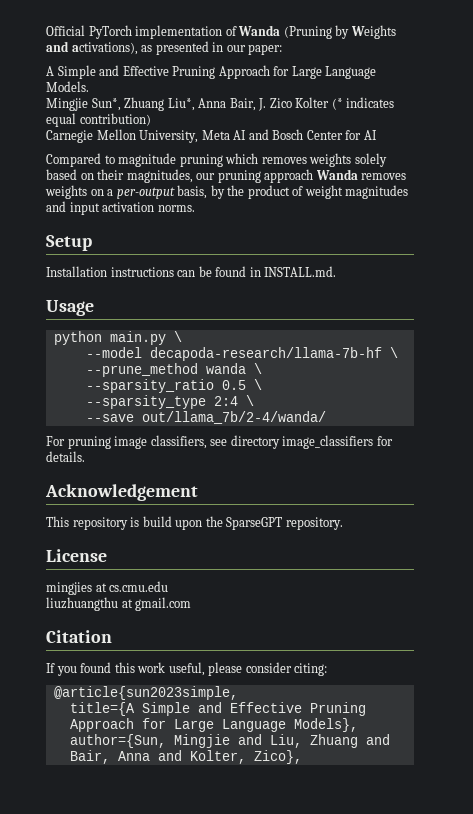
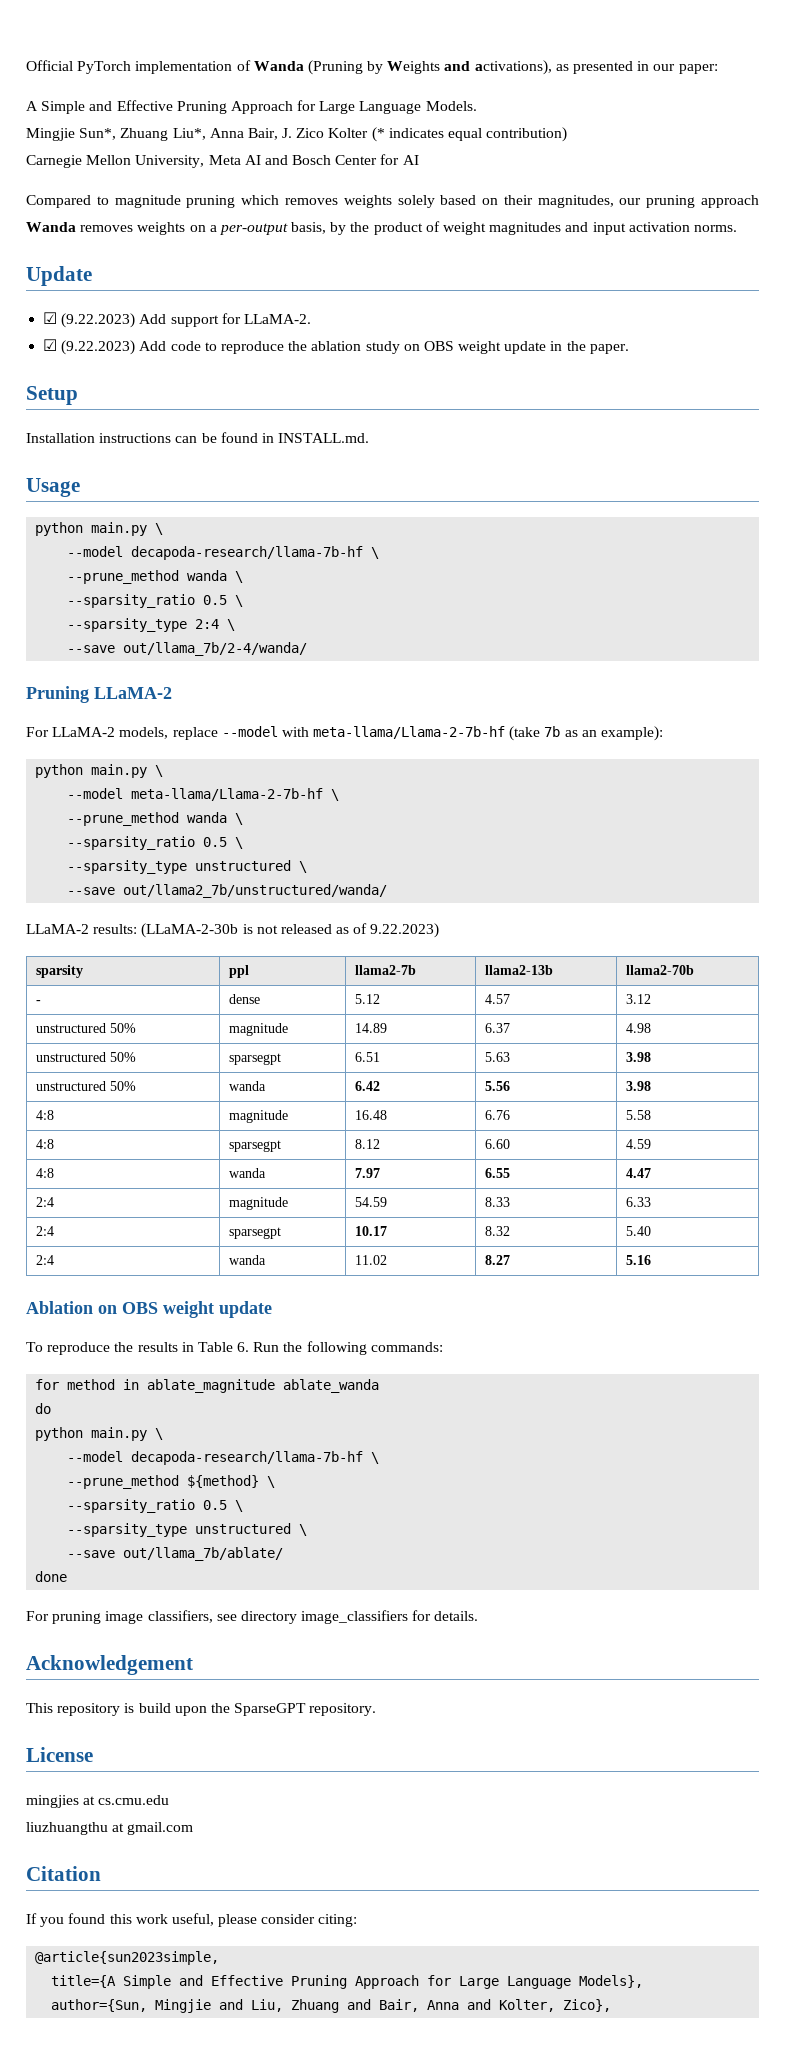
+ Update
+ ☑ (9.22.2023) Add support for LLaMA-2.
+ ☑ (9.22.2023) Add code to reproduce the ablation study on OBS weight update in the paper.
+ Pruning LLaMA-2
+ For LLaMA-2 models, replace --model with meta-llama/Llama-2-7b-hf (take 7b as an example):
+ python main.py \
+ --model meta-llama/Llama-2-7b-hf \
+ --prune_method wanda \
+ --sparsity_ratio 0.5 \
+ --sparsity_type unstructured \
+ --save out/llama2_7b/unstructured/wanda/
+ LLaMA-2 results: (LLaMA-2-30b is not released as of 9.22.2023)
+ sparsity | ppl | llama2-7b | llama2-13b | llama2-70b
+ - | dense | 5.12 | 4.57 | 3.12
+ unstructured 50% | magnitude | 14.89 | 6.37 | 4.98
+ unstructured 50% | sparsegpt | 6.51 | 5.63 | 3.98
+ unstructured 50% | wanda | 6.42 | 5.56 | 3.98
+ 4:8 | magnitude | 16.48 | 6.76 | 5.58
+ 4:8 | sparsegpt | 8.12 | 6.60 | 4.59
+ 4:8 | wanda | 7.97 | 6.55 | 4.47
+ 2:4 | magnitude | 54.59 | 8.33 | 6.33
+ 2:4 | sparsegpt | 10.17 | 8.32 | 5.40
+ 2:4 | wanda | 11.02 | 8.27 | 5.16
+ Ablation on OBS weight update
+ To reproduce the results in Table 6. Run the following commands:
+ for method in ablate_magnitude ablate_wanda
+ do
+ python main.py \
+ --model decapoda-research/llama-7b-hf \
+ --prune_method ${method} \
+ --sparsity_ratio 0.5 \
+ --sparsity_type unstructured \
+ --save out/llama_7b/ablate/
+ done

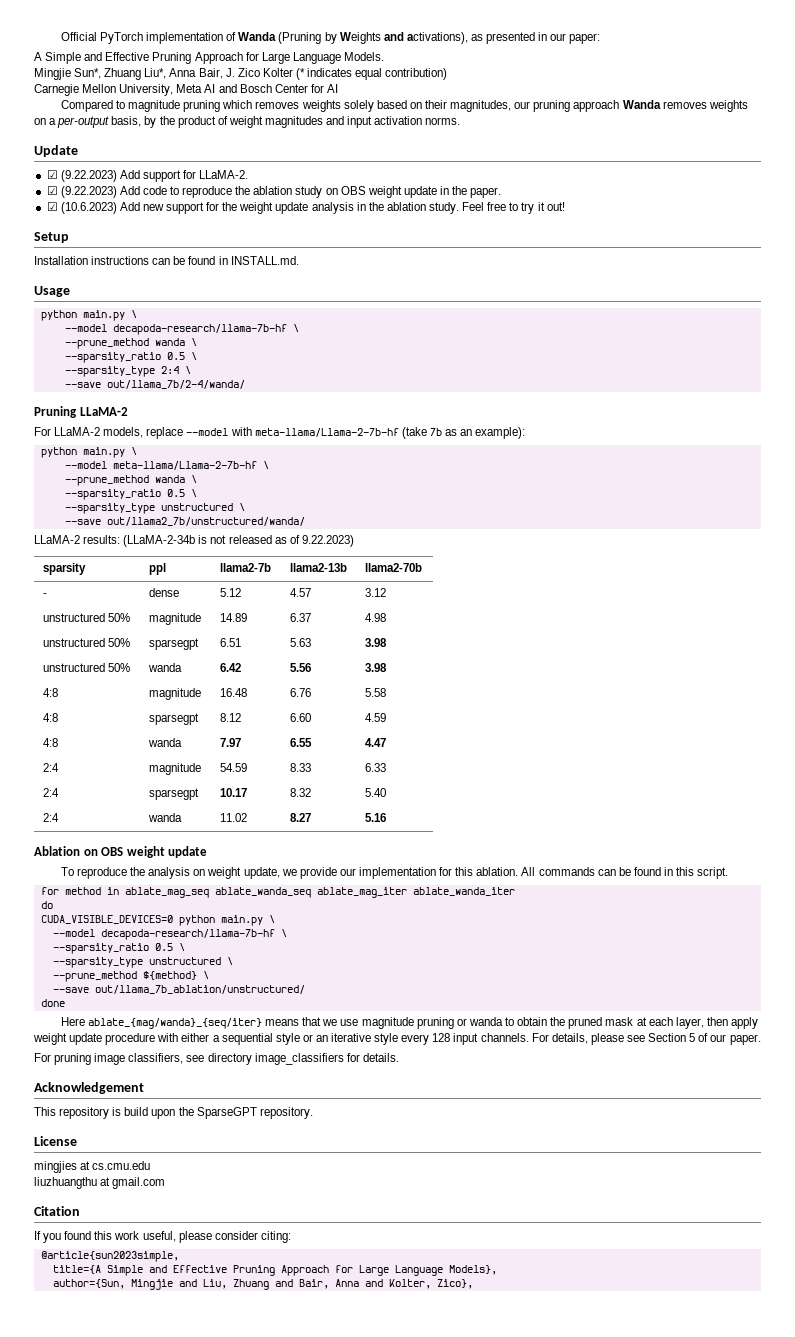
+ ☑ (10.6.2023) Add new support for the weight update analysis in the ablation study. Feel free to try it out!
- LLaMA-2 results: (LLaMA-2-30b is not released as of 9.22.2023)
+ LLaMA-2 results: (LLaMA-2-34b is not released as of 9.22.2023)
- To reproduce the results in Table 6. Run the following commands:
+ To reproduce the analysis on weight update, we provide our implementation for this ablation. All commands can be found in this script.
- for method in ablate_magnitude ablate_wanda
+ for method in ablate_mag_seq ablate_wanda_seq ablate_mag_iter ablate_wanda_iter
  do
- python main.py \
+ CUDA_VISIBLE_DEVICES=0 python main.py \
  --model decapoda-research/llama-7b-hf \
- --prune_method ${method} \
  --sparsity_ratio 0.5 \
  --sparsity_type unstructured \
- --save out/llama_7b/ablate/
+ --prune_method ${method} \
+ --save out/llama_7b_ablation/unstructured/
+ Here ablate_{mag/wanda}_{seq/iter} means that we use magnitude pruning or wanda to obtain the pruned mask at each layer, then apply weight update procedure with either a sequential style or an iterative style every 128 input channels. For details, please see Section 5 of our paper.

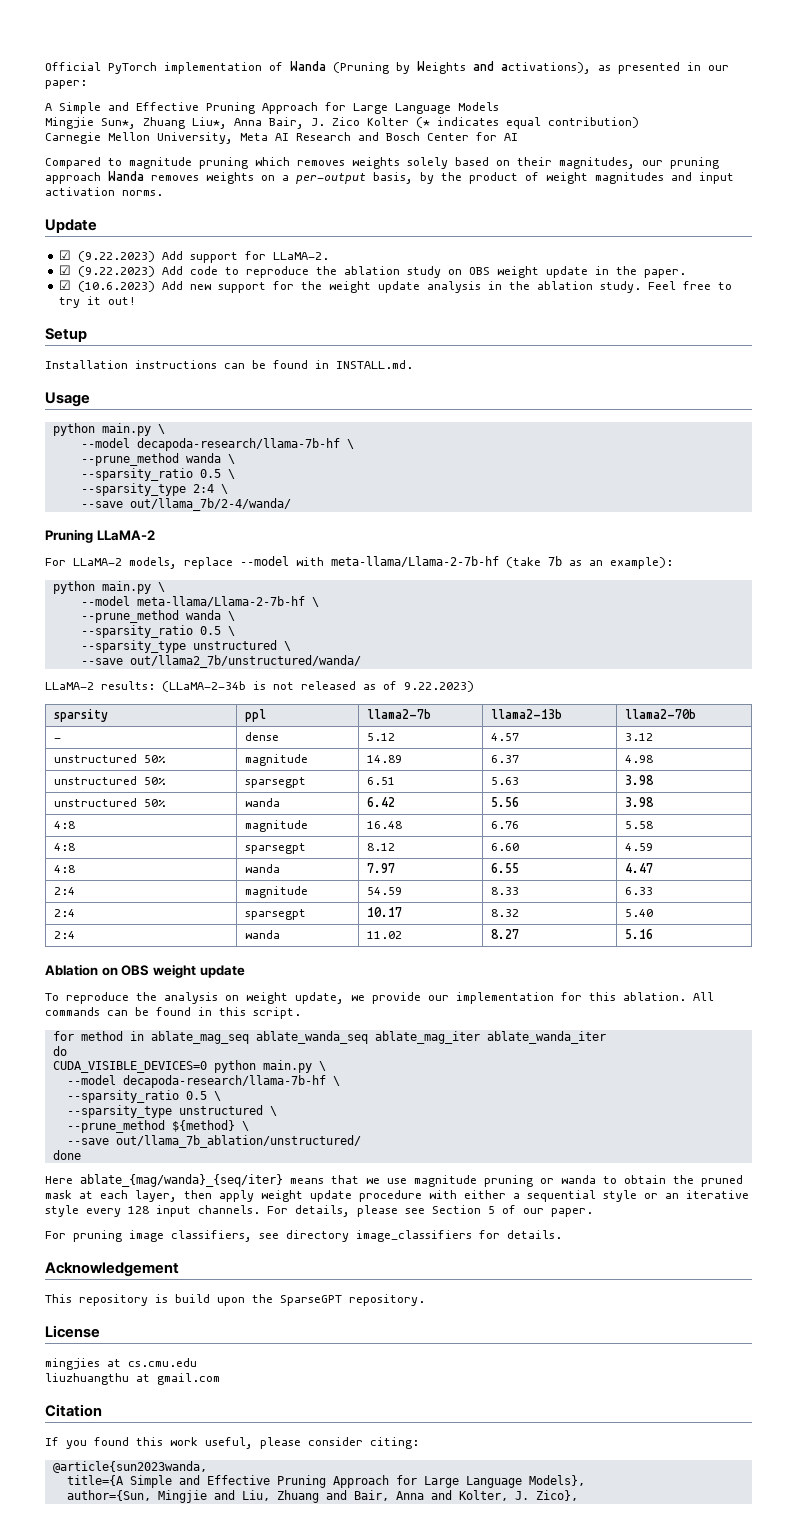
- A Simple and Effective Pruning Approach for Large Language Models.
+ A Simple and Effective Pruning Approach for Large Language Models
- Carnegie Mellon University, Meta AI and Bosch Center for AI
+ Carnegie Mellon University, Meta AI Research and Bosch Center for AI
- @article{sun2023simple,
+ @article{sun2023wanda,
- author={Sun, Mingjie and Liu, Zhuang and Bair, Anna and Kolter, Zico},
+ author={Sun, Mingjie and Liu, Zhuang and Bair, Anna and Kolter, J. Zico},

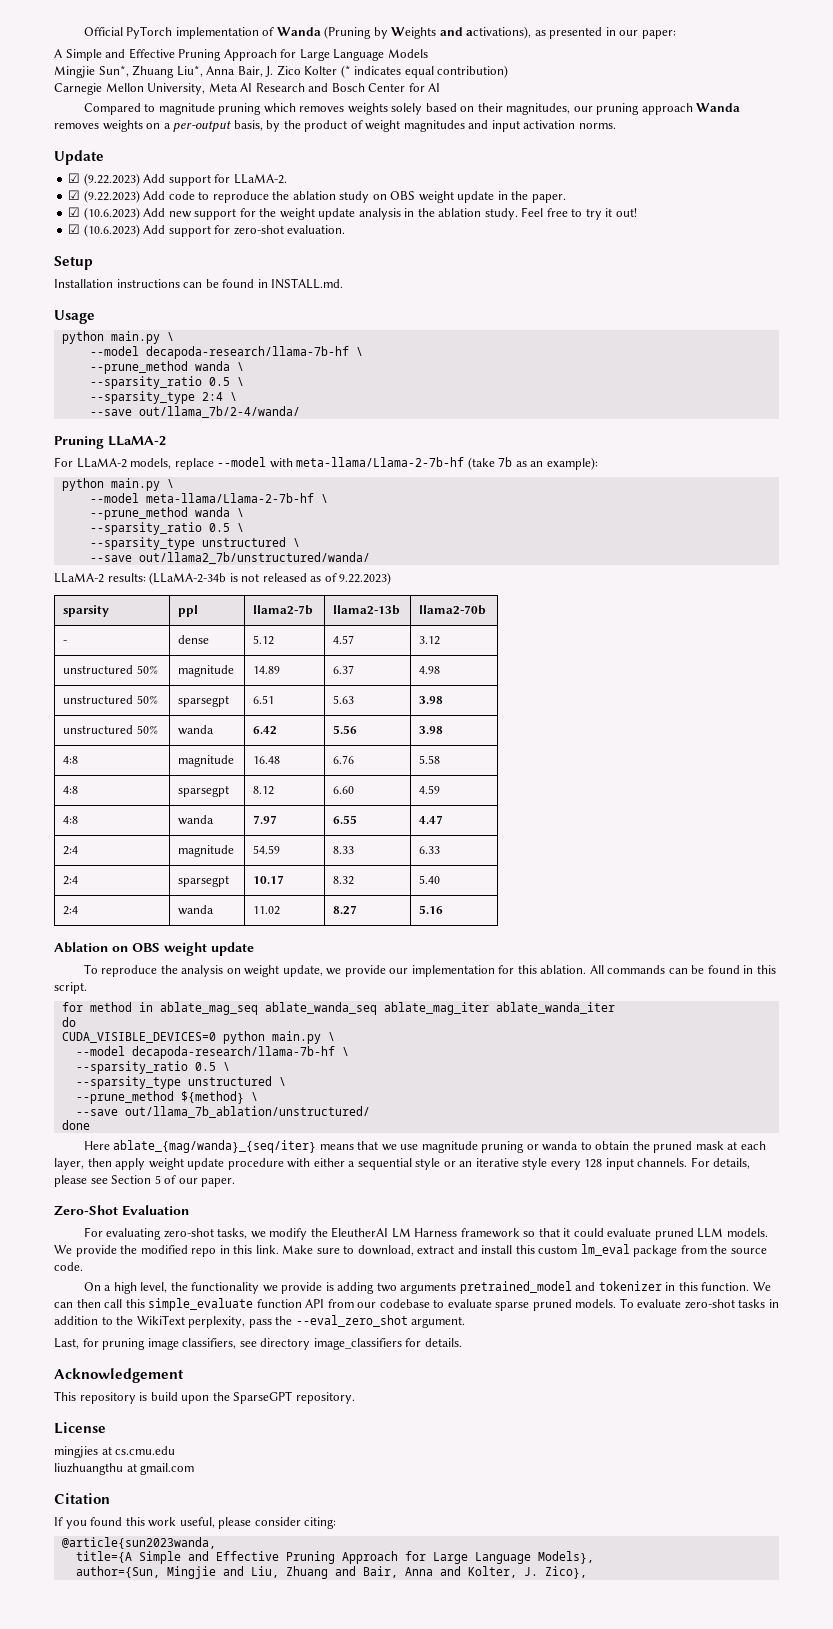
+ ☑ (10.6.2023) Add support for zero-shot evaluation.
- For pruning image classifiers, see directory image_classifiers for details.
+ Zero-Shot Evaluation
+ For evaluating zero-shot tasks, we modify the EleutherAI LM Harness framework so that it could evaluate pruned LLM models. We provide the modified repo in this link. Make sure to download, extract and install this custom lm_eval package from the source code.
+ On a high level, the functionality we provide is adding two arguments pretrained_model and tokenizer in this function. We can then call this simple_evaluate function API from our codebase to evaluate sparse pruned models. To evaluate zero-shot tasks in addition to the WikiText perplexity, pass the --eval_zero_shot argument.
+ Last, for pruning image classifiers, see directory image_classifiers for details.

